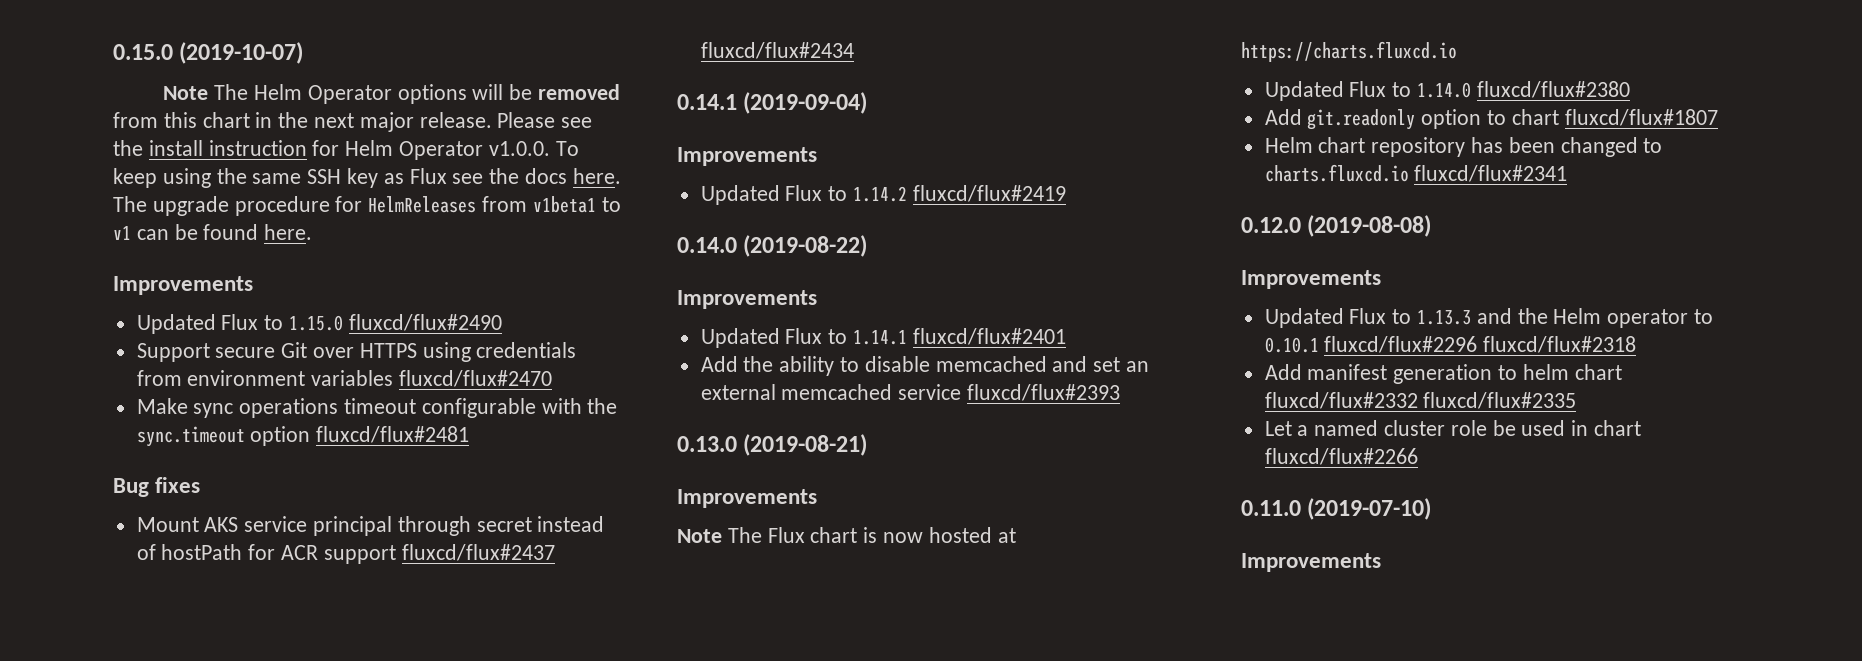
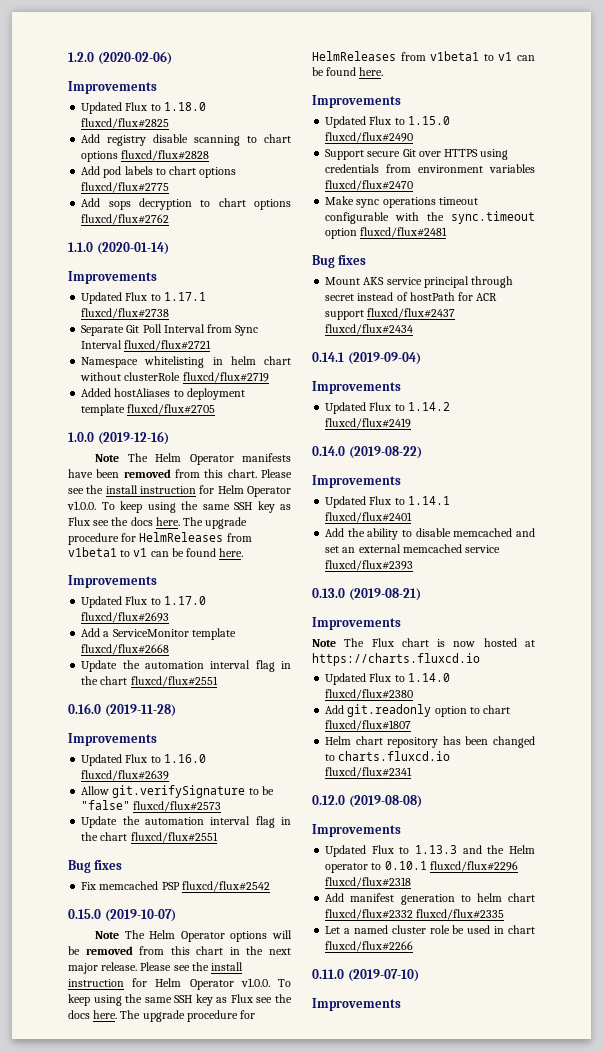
+ 1.2.0 (2020-02-06)
+ Improvements
+ Updated Flux to 1.18.0 fluxcd/flux#2825
+ Add registry disable scanning to chart options fluxcd/flux#2828
+ Add pod labels to chart options fluxcd/flux#2775
+ Add sops decryption to chart options fluxcd/flux#2762
+ 1.1.0 (2020-01-14)
+ Improvements
+ Updated Flux to 1.17.1 fluxcd/flux#2738
+ Separate Git Poll Interval from Sync Interval fluxcd/flux#2721
+ Namespace whitelisting in helm chart without clusterRole fluxcd/flux#2719
+ Added hostAliases to deployment template fluxcd/flux#2705
+ 1.0.0 (2019-12-16)
+ Note The Helm Operator manifests have been removed from this chart. Please see the install instruction for Helm Operator v1.0.0. To keep using the same SSH key as Flux see the docs here. The upgrade procedure for HelmReleases from v1beta1 to v1 can be found here.
+ Improvements
+ Updated Flux to 1.17.0 fluxcd/flux#2693
+ Add a ServiceMonitor template fluxcd/flux#2668
+ Update the automation interval flag in the chart fluxcd/flux#2551
+ 0.16.0 (2019-11-28)
+ Improvements
+ Updated Flux to 1.16.0 fluxcd/flux#2639
+ Allow git.verifySignature to be "false" fluxcd/flux#2573
+ Update the automation interval flag in the chart fluxcd/flux#2551
+ Bug fixes
+ Fix memcached PSP fluxcd/flux#2542

